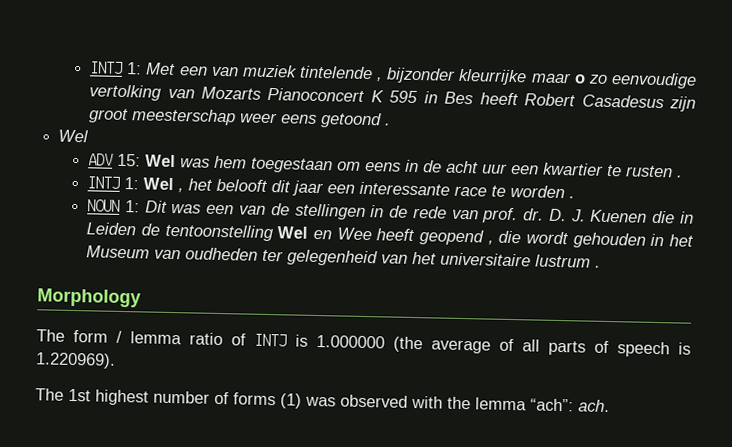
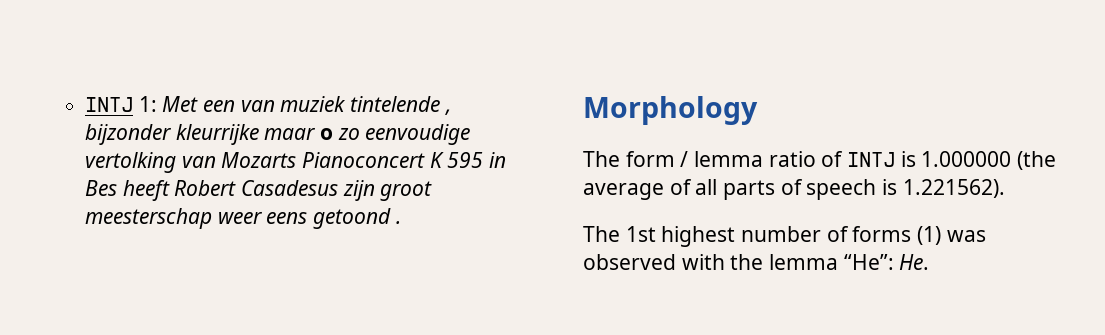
  INTJ 1: Met een van muziek tintelende , bijzonder kleurrijke maar o zo eenvoudige vertolking van Mozarts Pianoconcert K 595 in Bes heeft Robert Casadesus zijn groot meesterschap weer eens getoond .
- Wel
- ADV 15: Wel was hem toegestaan om eens in de acht uur een kwartier te rusten .
- INTJ 1: Wel , het belooft dit jaar een interessante race te worden .
- NOUN 1: Dit was een van de stellingen in de rede van prof. dr. D. J. Kuenen die in Leiden de tentoonstelling Wel en Wee heeft geopend , die wordt gehouden in het Museum van oudheden ter gelegenheid van het universitaire lustrum .
- The form / lemma ratio of INTJ is 1.000000 (the average of all parts of speech is 1.220969).
+ The form / lemma ratio of INTJ is 1.000000 (the average of all parts of speech is 1.221562).
- The 1st highest number of forms (1) was observed with the lemma “ach”: ach.
+ The 1st highest number of forms (1) was observed with the lemma “He”: He.

